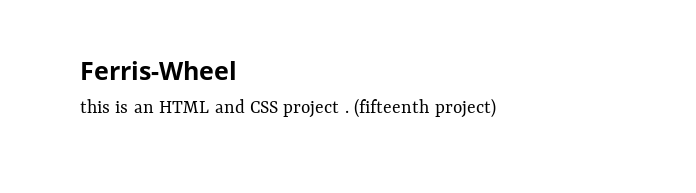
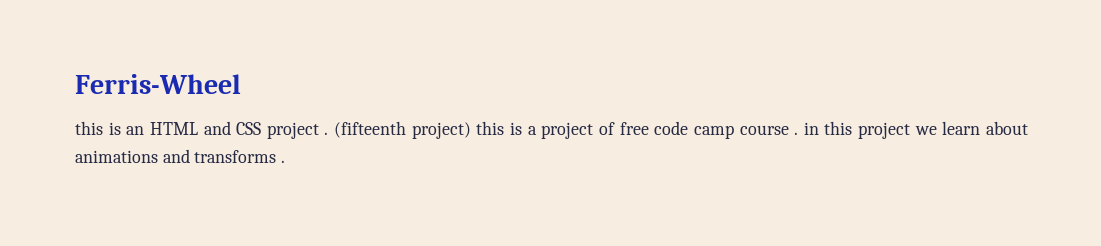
- (fifteenth project)
+ (fifteenth project) this is a project of free code camp course . in this project we learn about animations and transforms .

